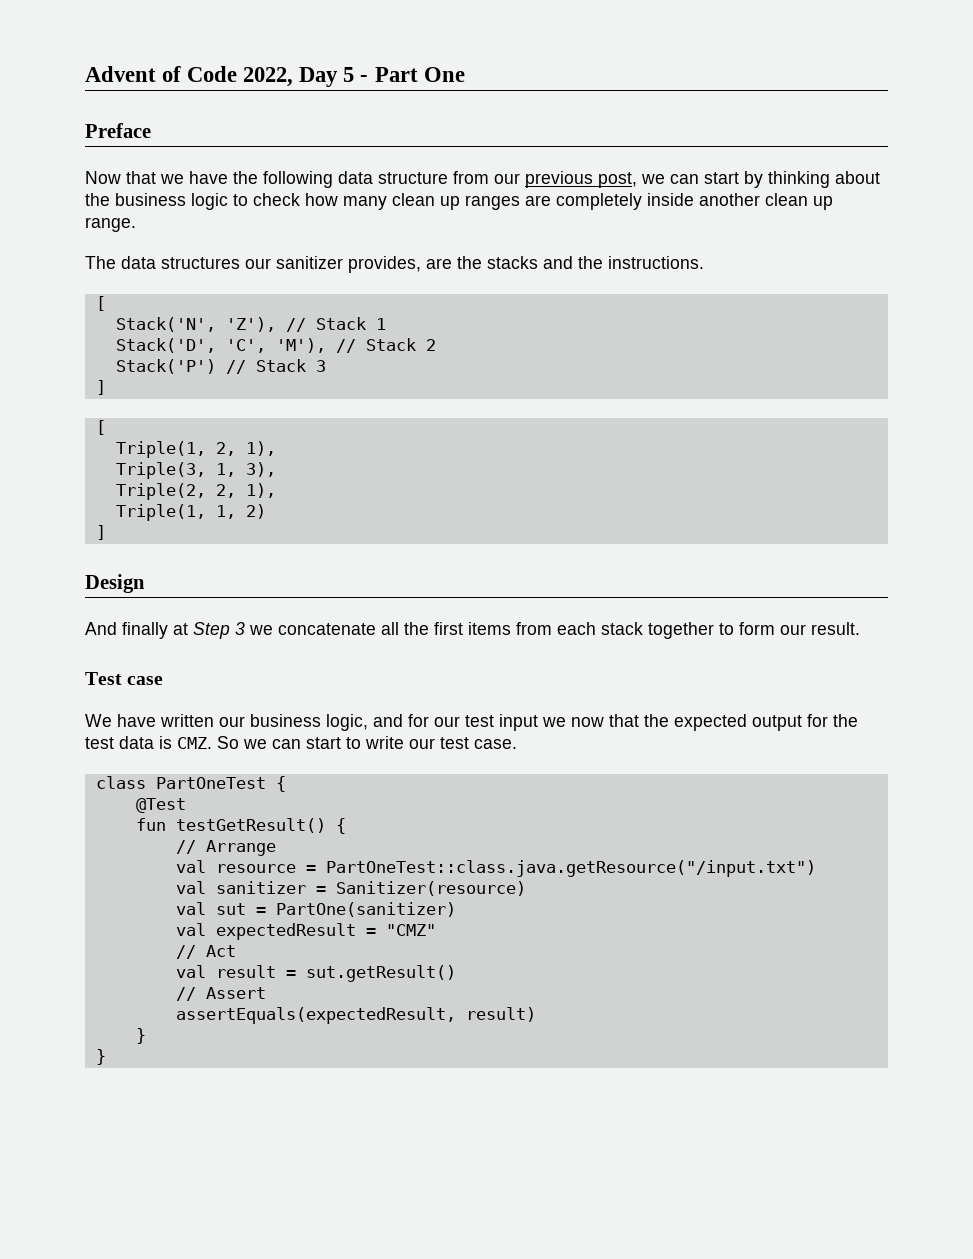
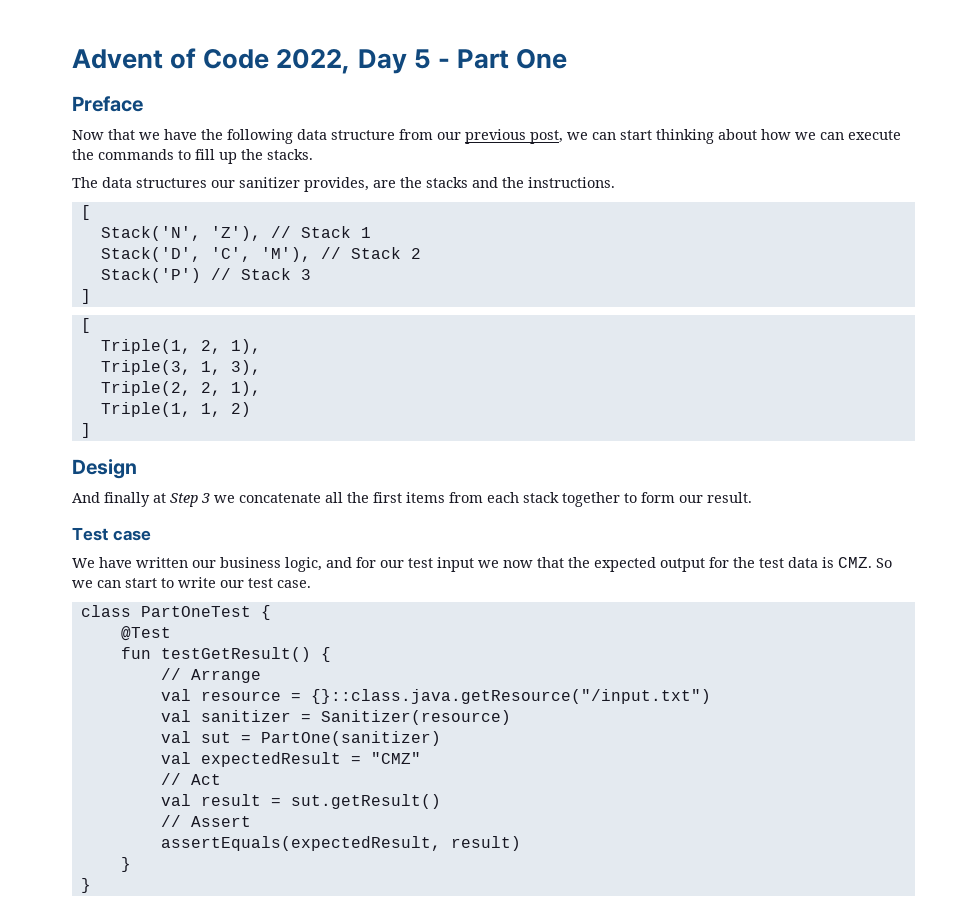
- Now that we have the following data structure from our previous post, we can start by thinking about the business logic to check how many clean up ranges are completely inside another clean up range.
+ Now that we have the following data structure from our previous post, we can start thinking about how we can execute the commands to fill up the stacks.
- val resource = PartOneTest::class.java.getResource("/input.txt")
+ val resource = {}::class.java.getResource("/input.txt")

